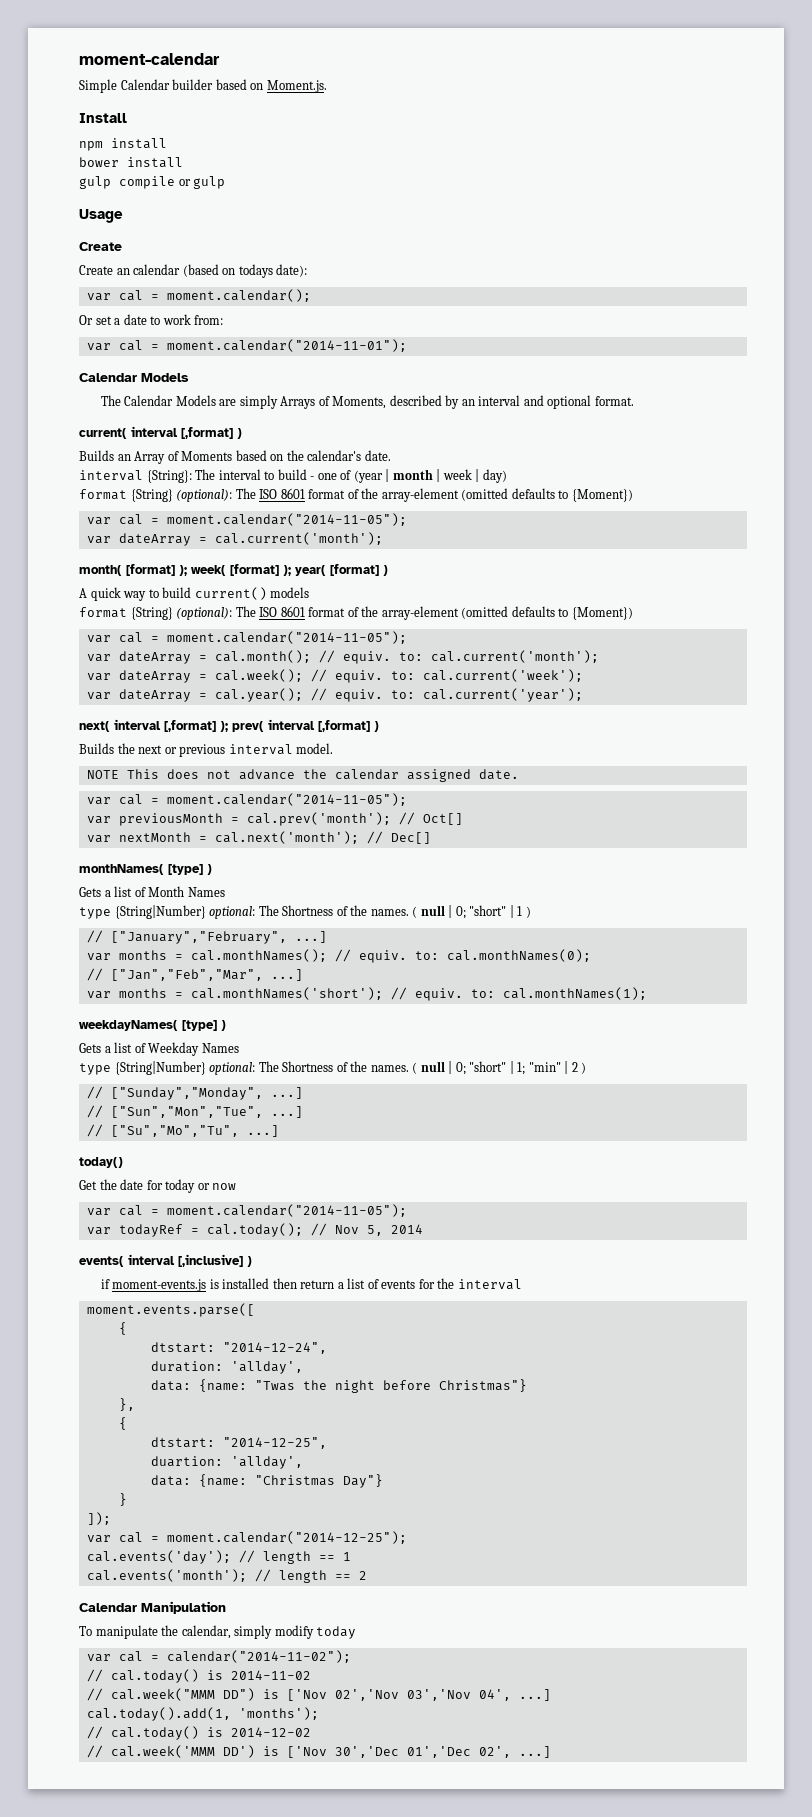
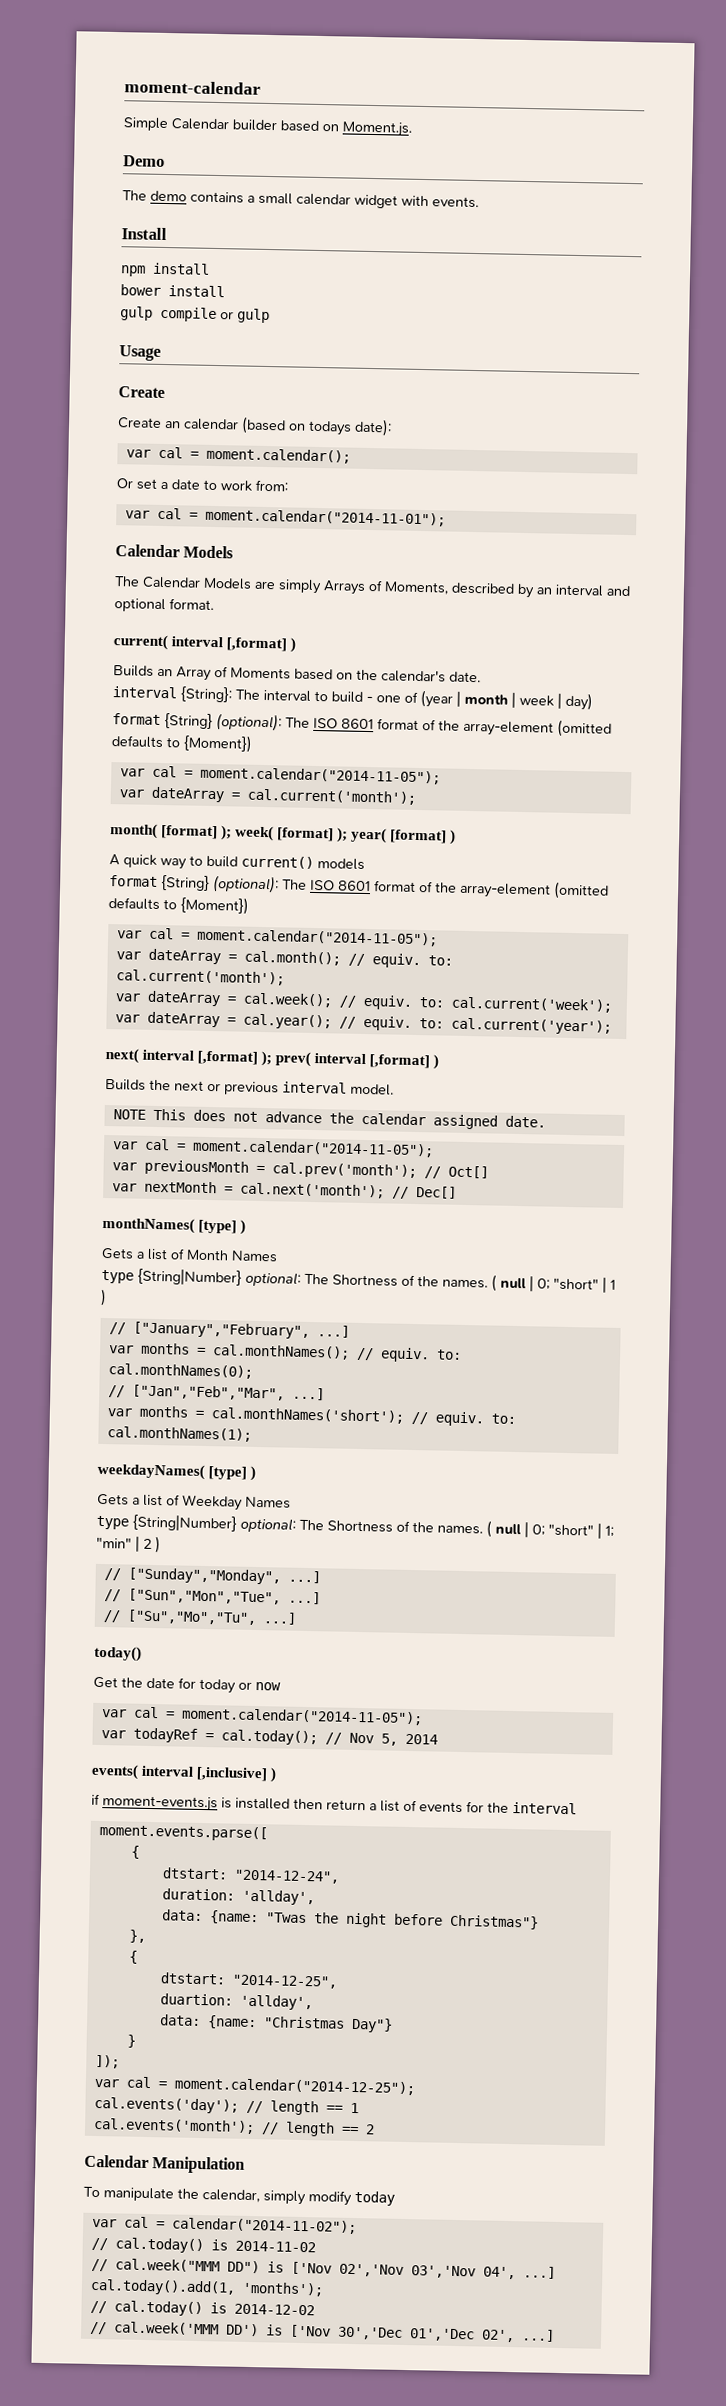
+ Demo
+ The demo contains a small calendar widget with events.

